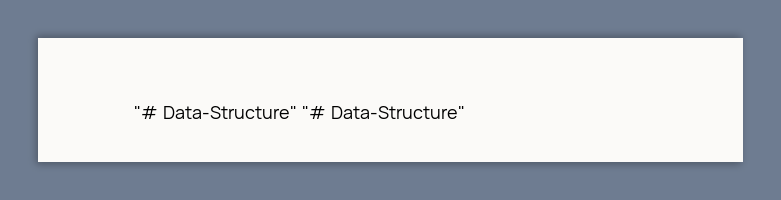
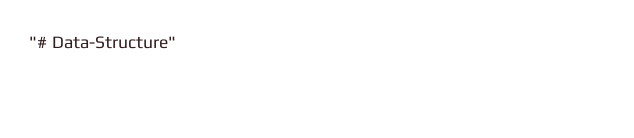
- "# Data-Structure" "# Data-Structure"
+ "# Data-Structure"

